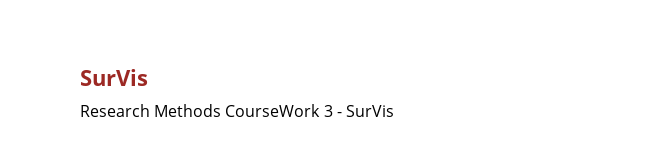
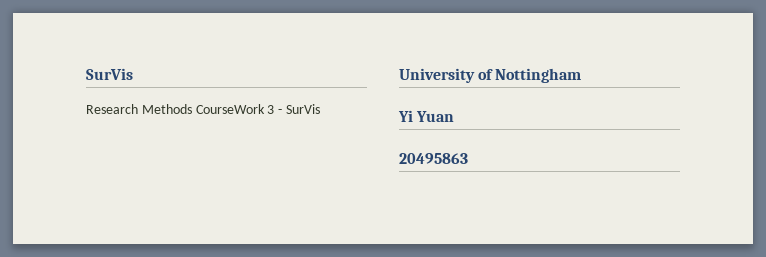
+ University of Nottingham
+ Yi Yuan
+ 20495863

